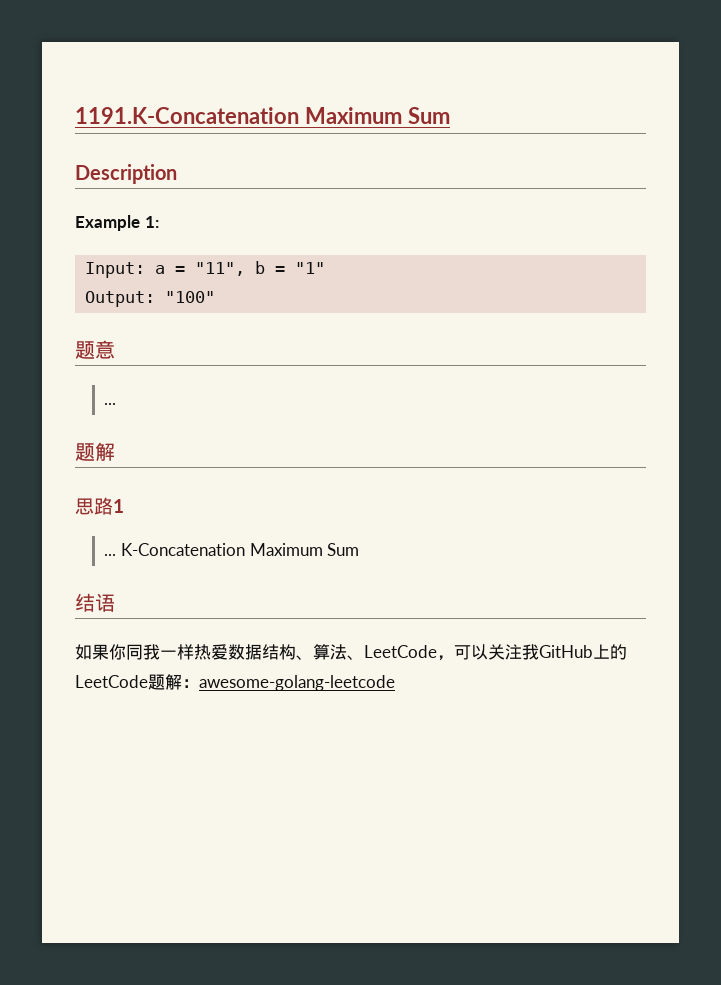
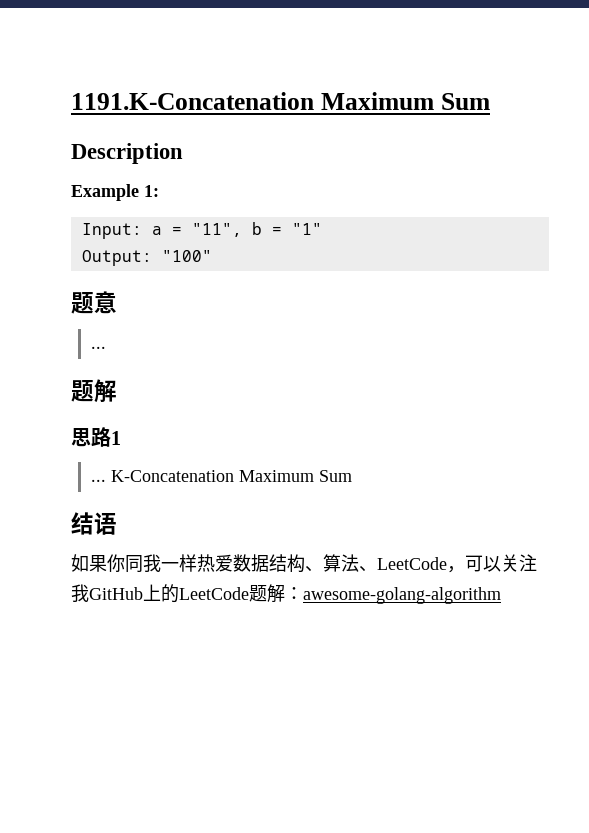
- 如果你同我一样热爱数据结构、算法、LeetCode，可以关注我GitHub上的LeetCode题解：awesome-golang-leetcode
+ 如果你同我一样热爱数据结构、算法、LeetCode，可以关注我GitHub上的LeetCode题解：awesome-golang-algorithm

